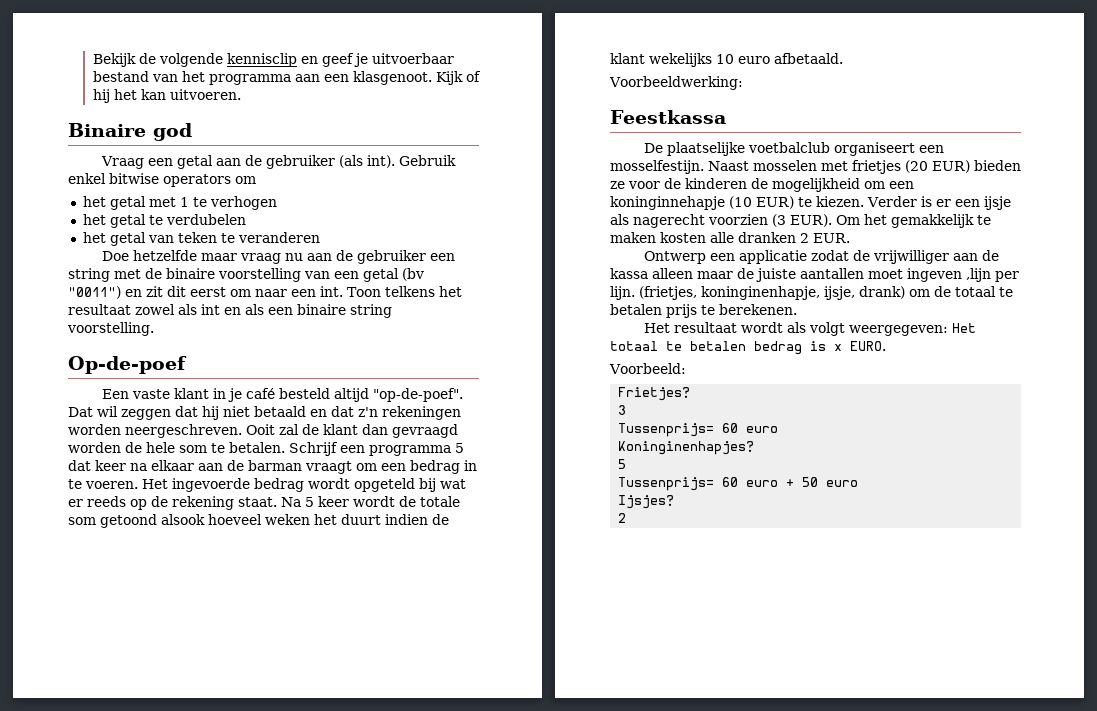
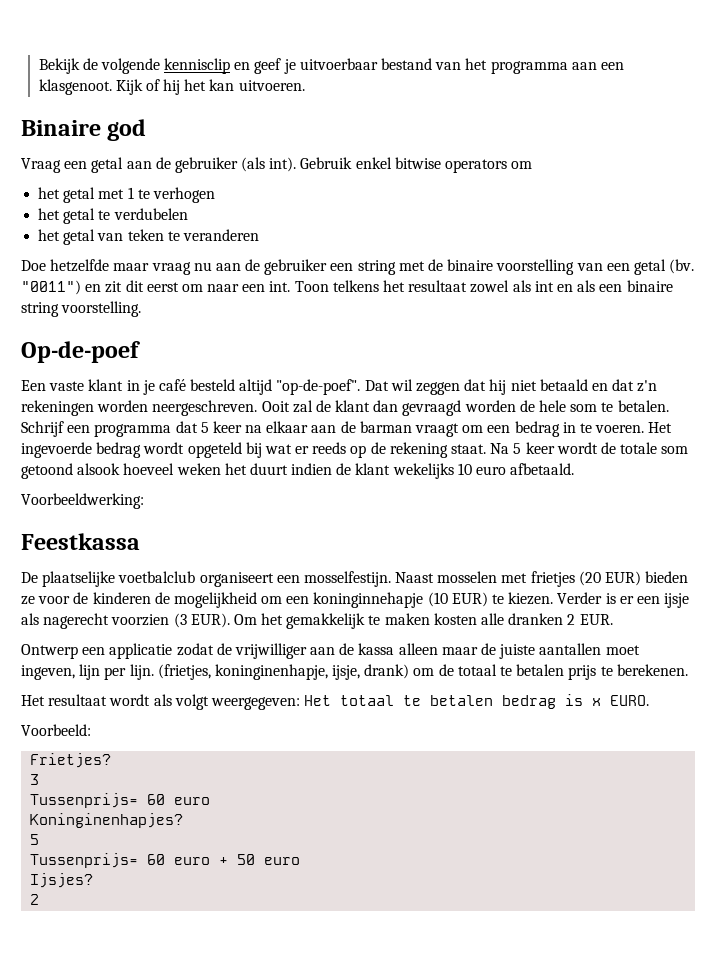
- Doe hetzelfde maar vraag nu aan de gebruiker een string met de binaire voorstelling van een getal (bv "0011") en zit dit eerst om naar een int.
+ Doe hetzelfde maar vraag nu aan de gebruiker een string met de binaire voorstelling van een getal (bv. "0011") en zit dit eerst om naar een int.
- Schrijf een programma 5 dat keer na elkaar aan de barman vraagt om een bedrag in te voeren.
+ Schrijf een programma dat 5 keer na elkaar aan de barman vraagt om een bedrag in te voeren.
- Ontwerp een applicatie zodat de vrijwilliger aan de kassa alleen maar de juiste aantallen moet ingeven ,lijn per lijn.
+ Ontwerp een applicatie zodat de vrijwilliger aan de kassa alleen maar de juiste aantallen moet ingeven, lijn per lijn.

